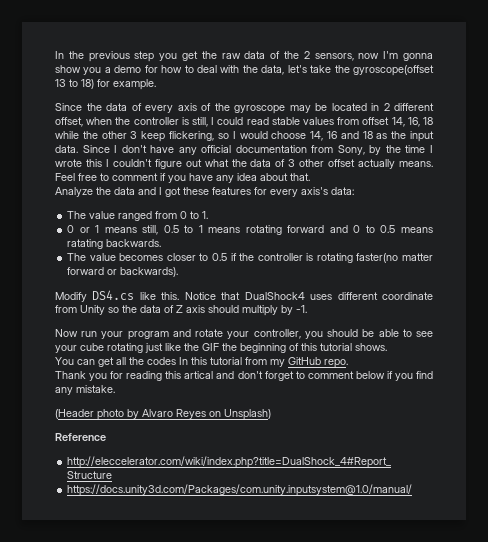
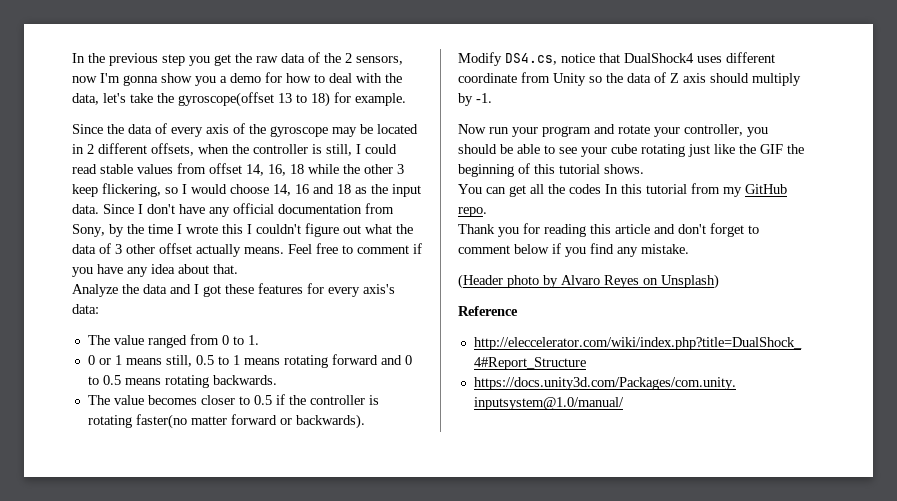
- Since the data of every axis of the gyroscope may be located in 2 different offset, when the controller is still, I could read stable values from offset 14, 16, 18 while the other 3 keep flickering, so I would choose 14, 16 and 18 as the input data.
+ Since the data of every axis of the gyroscope may be located in 2 different offsets, when the controller is still, I could read stable values from offset 14, 16, 18 while the other 3 keep flickering, so I would choose 14, 16 and 18 as the input data.
- 0 or 1 means still, 0.5 to 1 means rotating forward and 0 to 0.5 means ratating backwards.
+ 0 or 1 means still, 0.5 to 1 means rotating forward and 0 to 0.5 means rotating backwards.
- Modify DS4.cs like this. Notice that DualShock4 uses different coordinate from Unity so the data of Z axis should multiply by -1.
+ Modify DS4.cs, notice that DualShock4 uses different coordinate from Unity so the data of Z axis should multiply by -1.
- Thank you for reading this artical and don't forget to comment below if you find any mistake.
+ Thank you for reading this article and don't forget to comment below if you find any mistake.

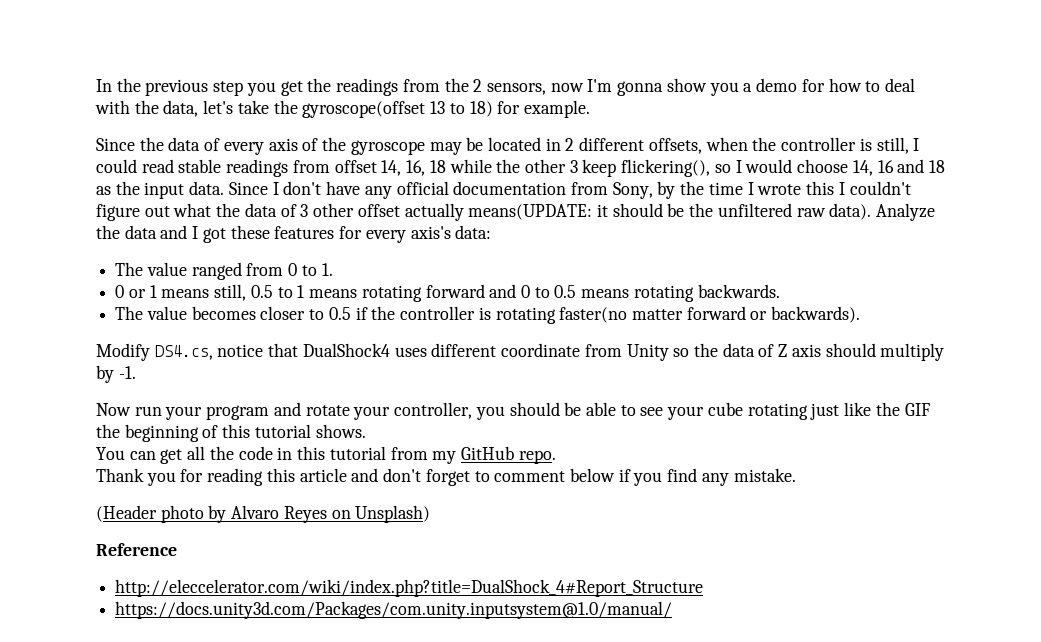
- In the previous step you get the raw data of the 2 sensors, now I'm gonna show you a demo for how to deal with the data, let's take the gyroscope(offset 13 to 18) for example.
+ In the previous step you get the readings from the 2 sensors, now I'm gonna show you a demo for how to deal with the data, let's take the gyroscope(offset 13 to 18) for example.
- Since the data of every axis of the gyroscope may be located in 2 different offsets, when the controller is still, I could read stable values from offset 14, 16, 18 while the other 3 keep flickering, so I would choose 14, 16 and 18 as the input data.
+ Since the data of every axis of the gyroscope may be located in 2 different offsets, when the controller is still, I could read stable readings from offset 14, 16, 18 while the other 3 keep flickering(), so I would choose 14, 16 and 18 as the input data.
- Since I don't have any official documentation from Sony, by the time I wrote this I couldn't figure out what the data of 3 other offset actually means. Feel free to comment if you have any idea about that.
- Analyze the data and I got these features for every axis's data:
+ Since I don't have any official documentation from Sony, by the time I wrote this I couldn't figure out what the data of 3 other offset actually means(UPDATE: it should be the unfiltered raw data). Analyze the data and I got these features for every axis's data:
- You can get all the codes In this tutorial from my GitHub repo.
+ You can get all the code in this tutorial from my GitHub repo.

